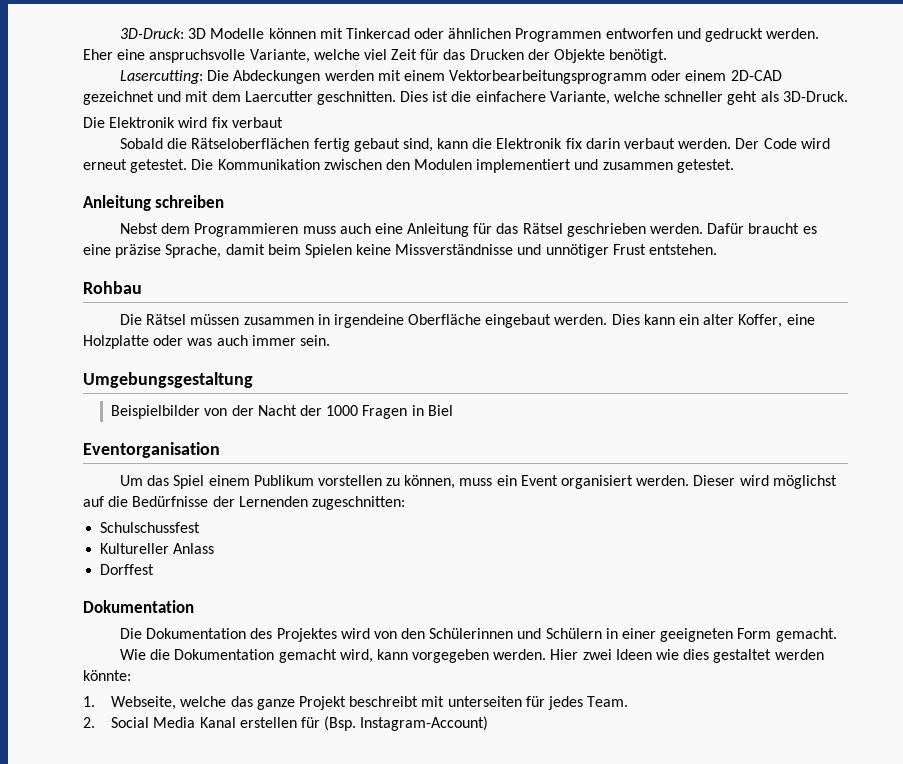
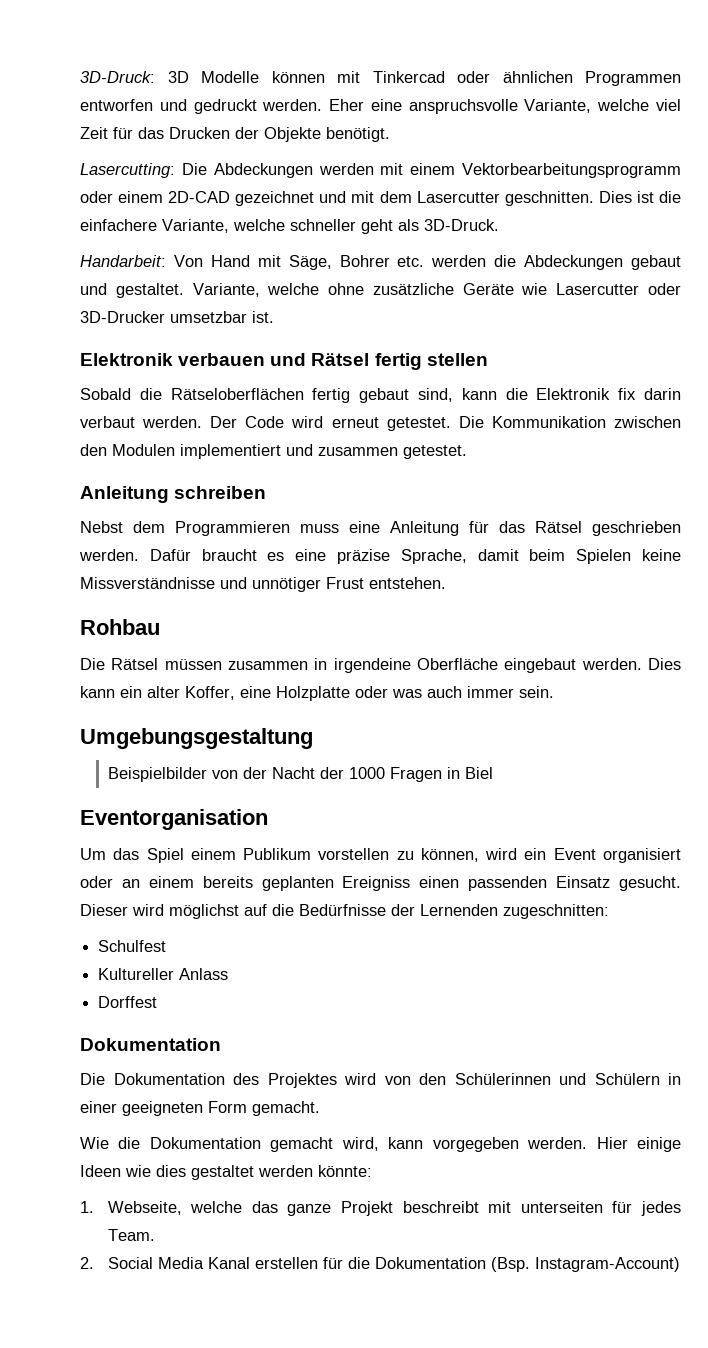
- Lasercutting: Die Abdeckungen werden mit einem Vektorbearbeitungsprogramm oder einem 2D-CAD gezeichnet und mit dem Laercutter geschnitten.
+ Lasercutting: Die Abdeckungen werden mit einem Vektorbearbeitungsprogramm oder einem 2D-CAD gezeichnet und mit dem Lasercutter geschnitten.
- Die Elektronik wird fix verbaut
+ Handarbeit: Von Hand mit Säge, Bohrer etc. werden die Abdeckungen gebaut und gestaltet. Variante, welche ohne zusätzliche Geräte wie Lasercutter oder 3D-Drucker umsetzbar ist.
+ Elektronik verbauen und Rätsel fertig stellen
- Nebst dem Programmieren muss auch eine Anleitung für das Rätsel geschrieben werden.
+ Nebst dem Programmieren muss eine Anleitung für das Rätsel geschrieben werden.
- Um das Spiel einem Publikum vorstellen zu können, muss ein Event organisiert werden.
+ Um das Spiel einem Publikum vorstellen zu können, wird ein Event organisiert oder an einem bereits geplanten Ereigniss einen passenden Einsatz gesucht.
- Schulschussfest
+ Schulfest
- Hier zwei Ideen wie dies gestaltet werden könnte:
+ Hier einige Ideen wie dies gestaltet werden könnte:
- 2. Social Media Kanal erstellen für (Bsp. Instagram-Account)
+ 2. Social Media Kanal erstellen für die Dokumentation (Bsp. Instagram-Account)

